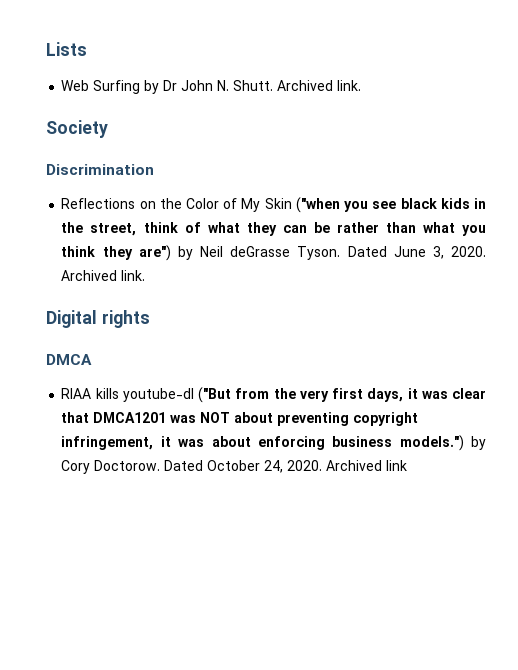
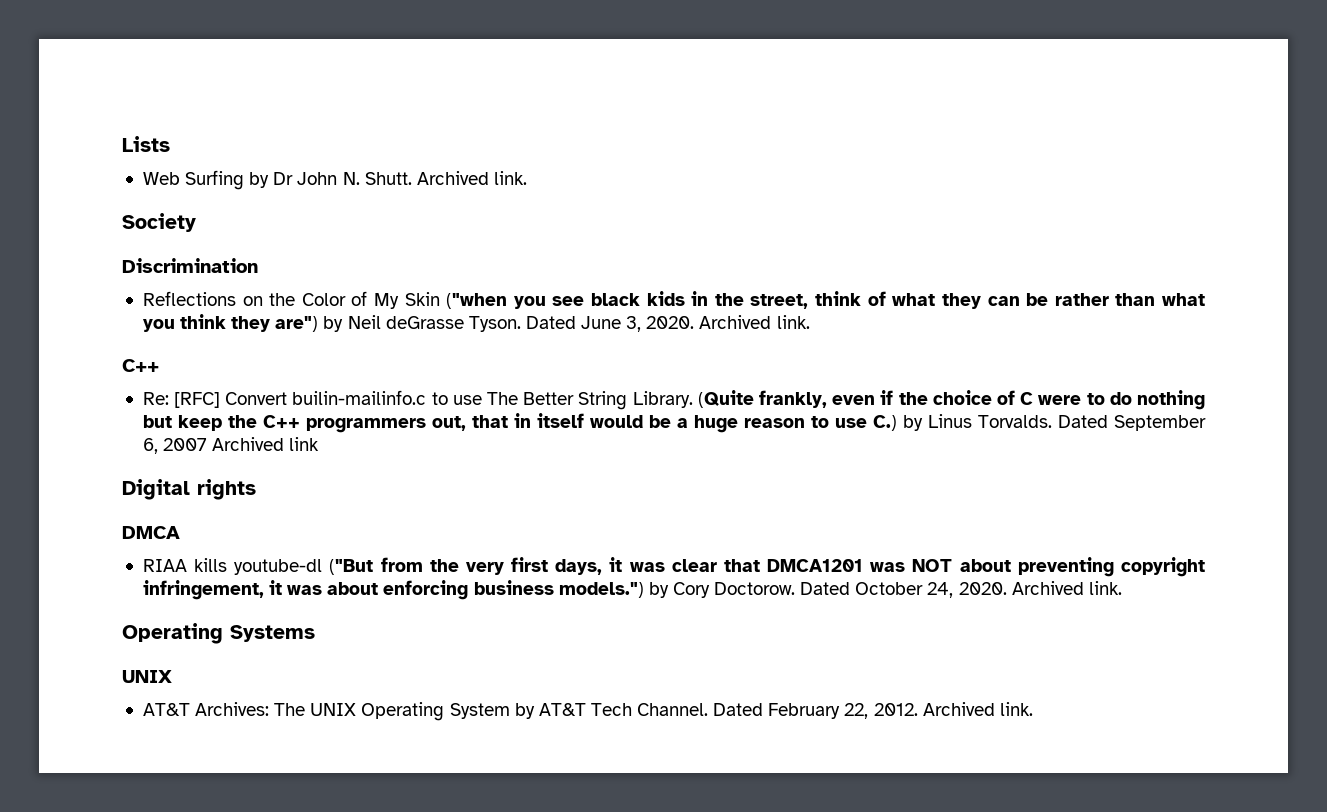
  Dated June 3, 2020. Archived link.
+ C++
+ Re: [RFC] Convert builin-mailinfo.c to use The Better String Library. (Quite frankly, even if the choice of C were to do nothing but keep the C++ programmers out, that in itself would be a huge reason to use C.) by Linus Torvalds. Dated September 6, 2007 Archived link
- Dated October 24, 2020. Archived link
+ Dated October 24, 2020. Archived link.
+ Operating Systems
+ UNIX
+ AT&T Archives: The UNIX Operating System by AT&T Tech Channel. Dated February 22, 2012. Archived link.

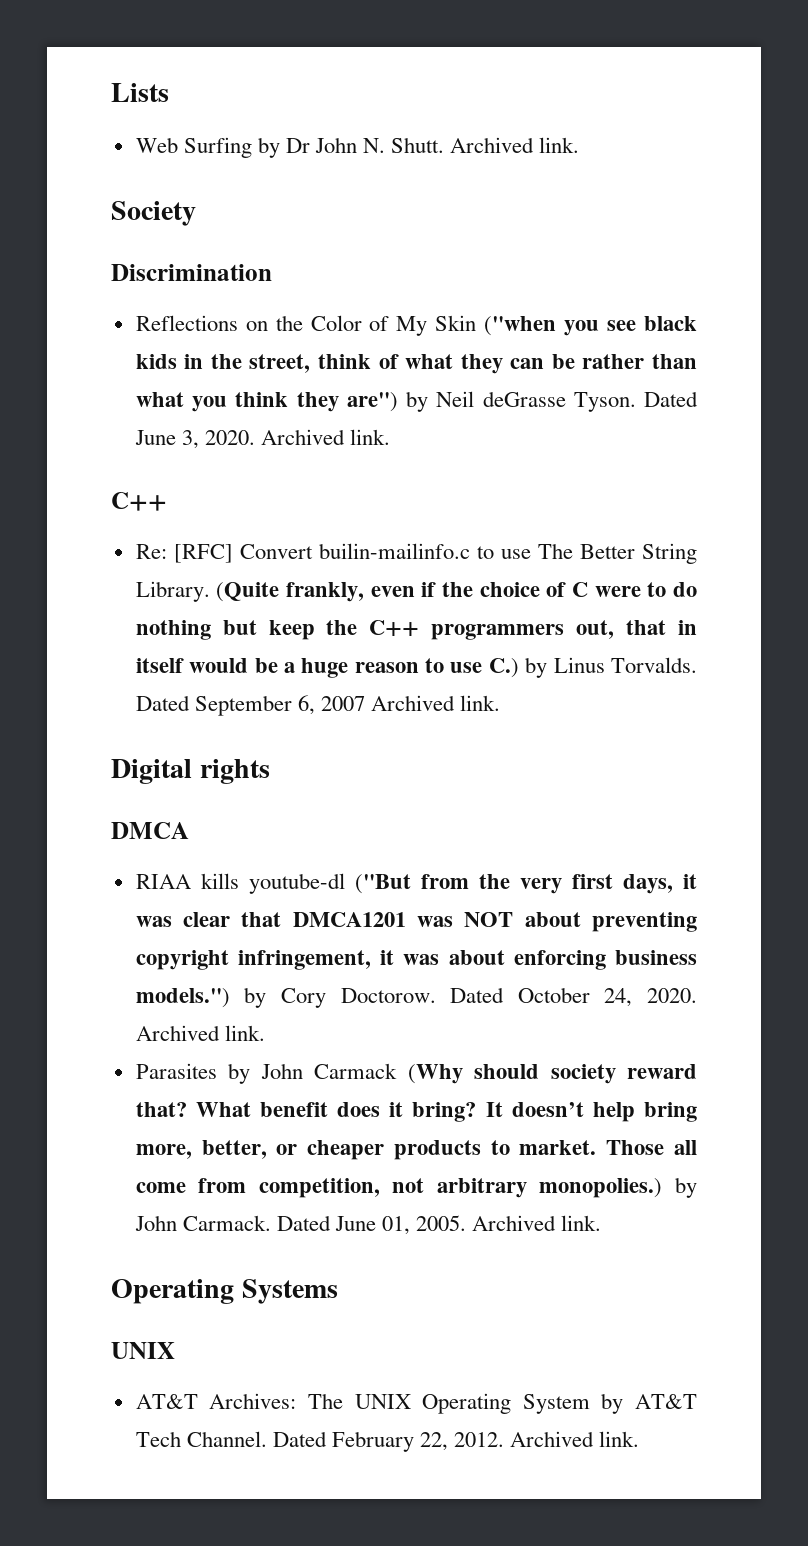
- Dated September 6, 2007 Archived link
+ Dated September 6, 2007 Archived link.
+ Parasites by John Carmack (Why should society reward that? What benefit does it bring? It doesn’t help bring more, better, or cheaper products to market. Those all come from competition, not arbitrary monopolies.) by John Carmack. Dated June 01, 2005. Archived link.

